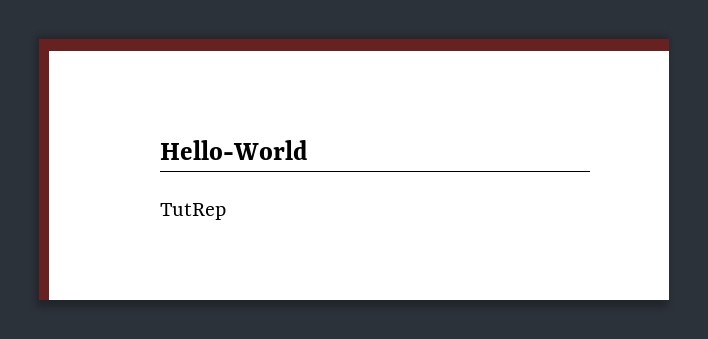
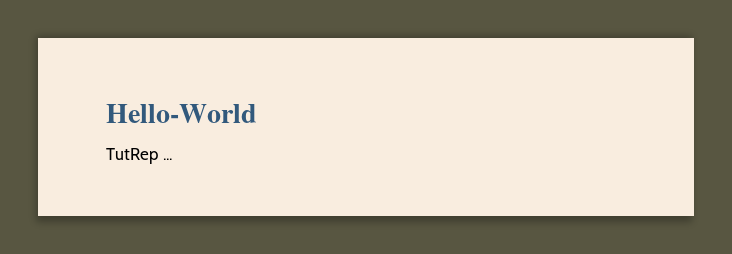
- TutRep
+ TutRep ...

